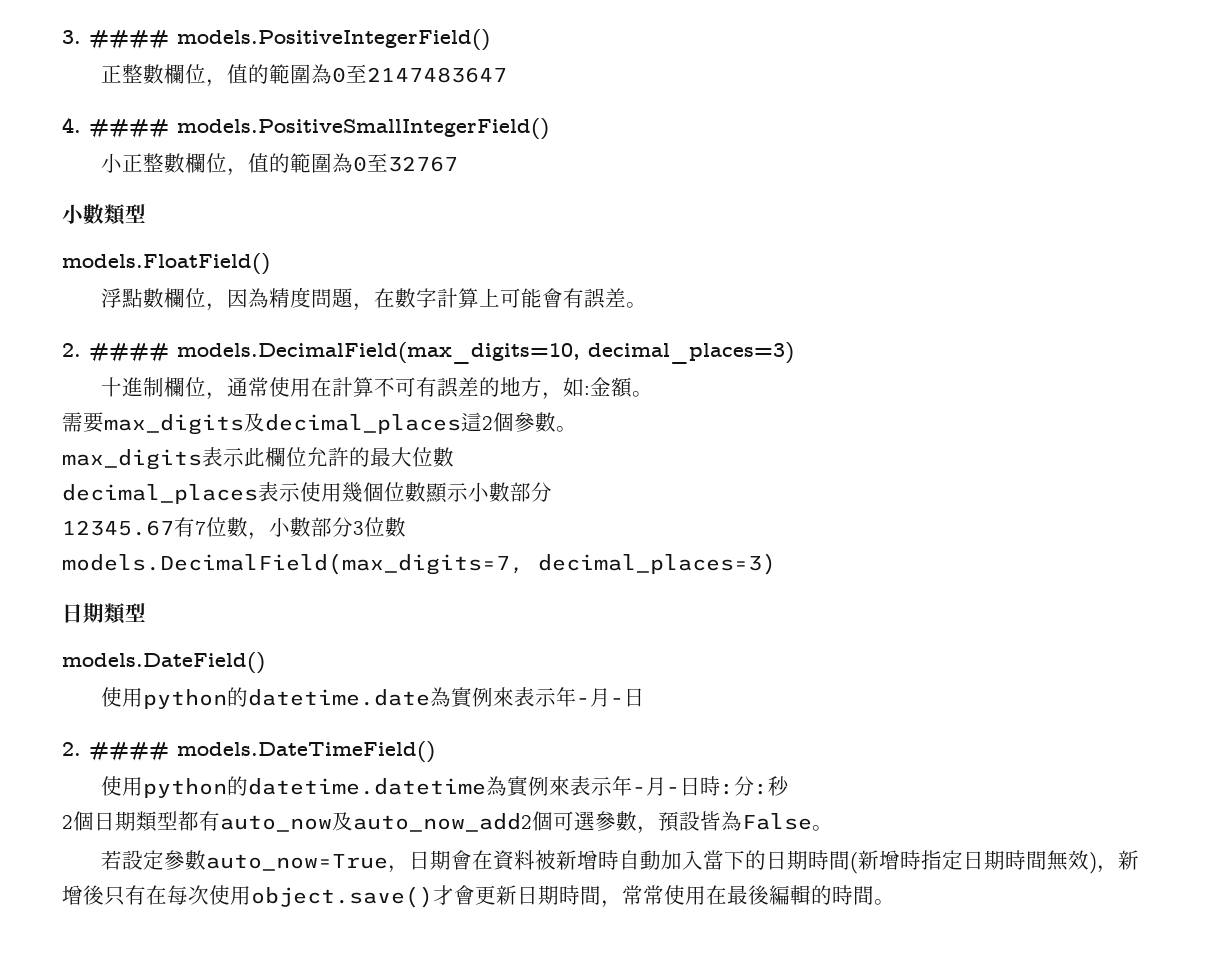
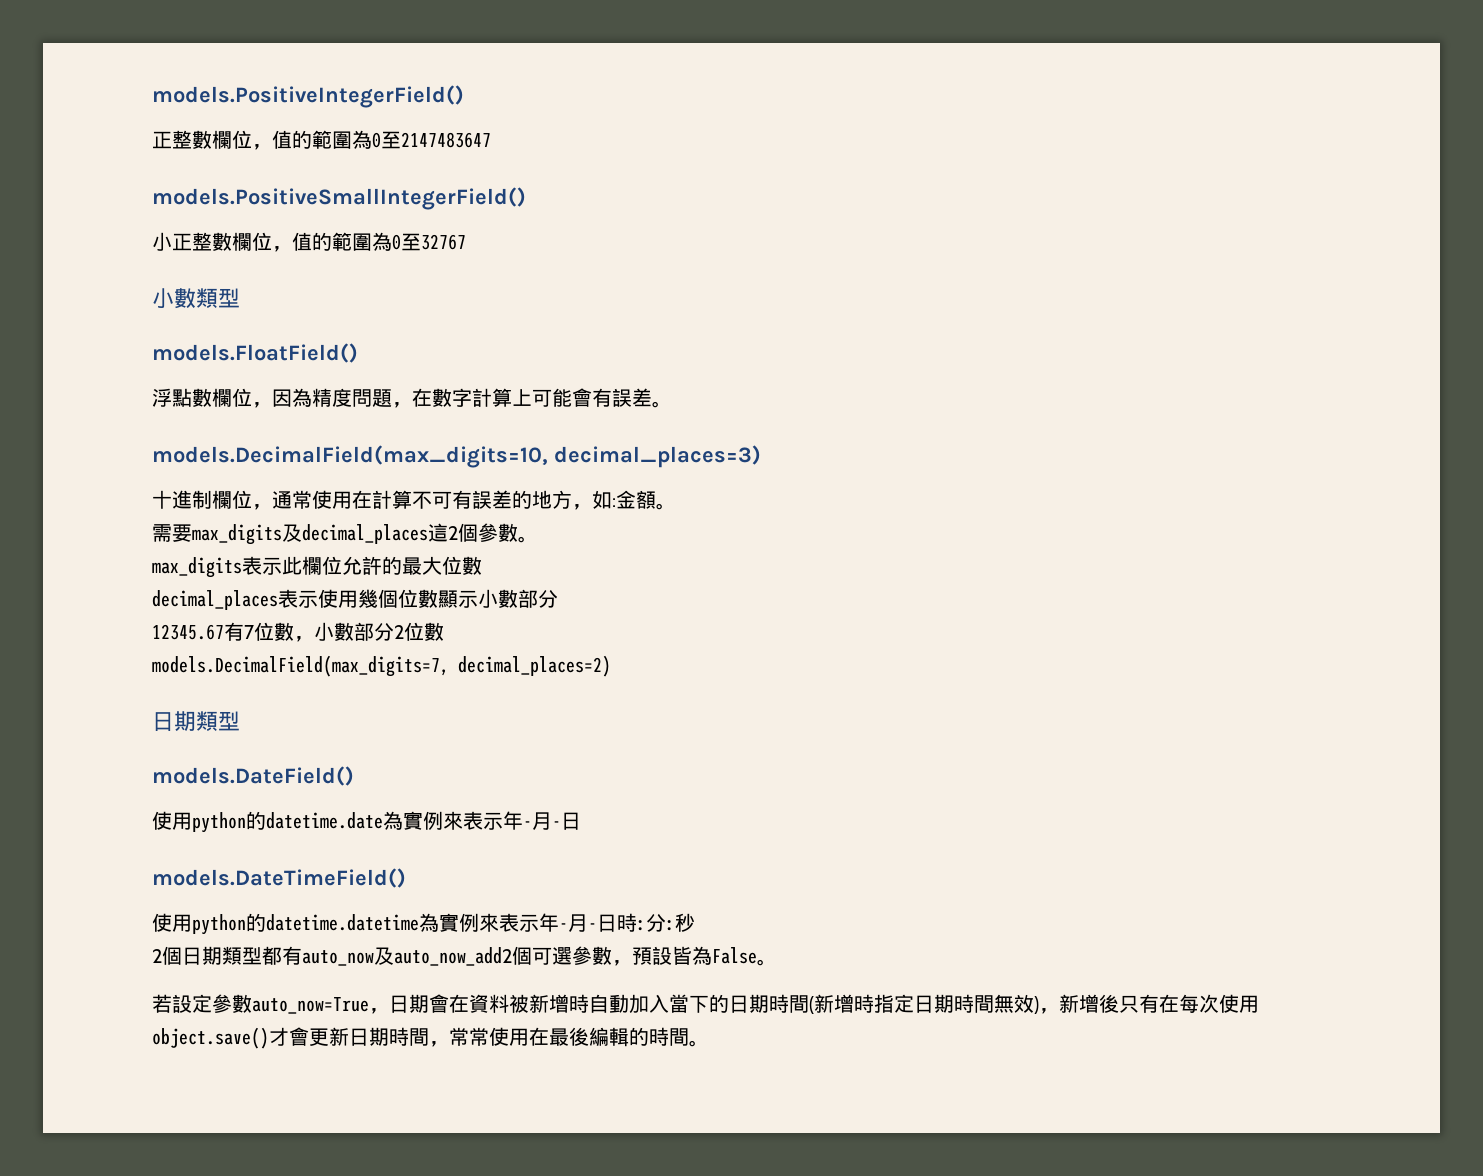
- 3. #### models.PositiveIntegerField()
+ models.PositiveIntegerField()
- 4. #### models.PositiveSmallIntegerField()
+ models.PositiveSmallIntegerField()
- 2. #### models.DecimalField(max_digits=10, decimal_places=3)
+ models.DecimalField(max_digits=10, decimal_places=3)
- 12345.67有7位數，小數部分3位數
+ 12345.67有7位數，小數部分2位數
- models.DecimalField(max_digits=7, decimal_places=3)
+ models.DecimalField(max_digits=7, decimal_places=2)
- 2. #### models.DateTimeField()
+ models.DateTimeField()

